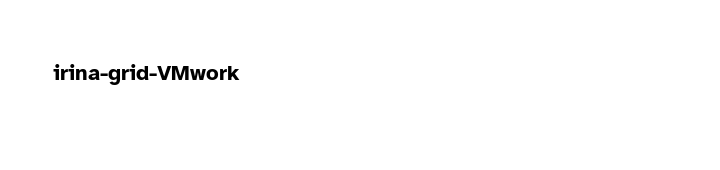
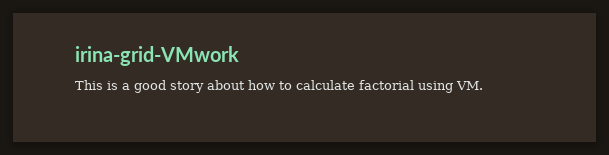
+ This is a good story about how to calculate factorial using VM.

